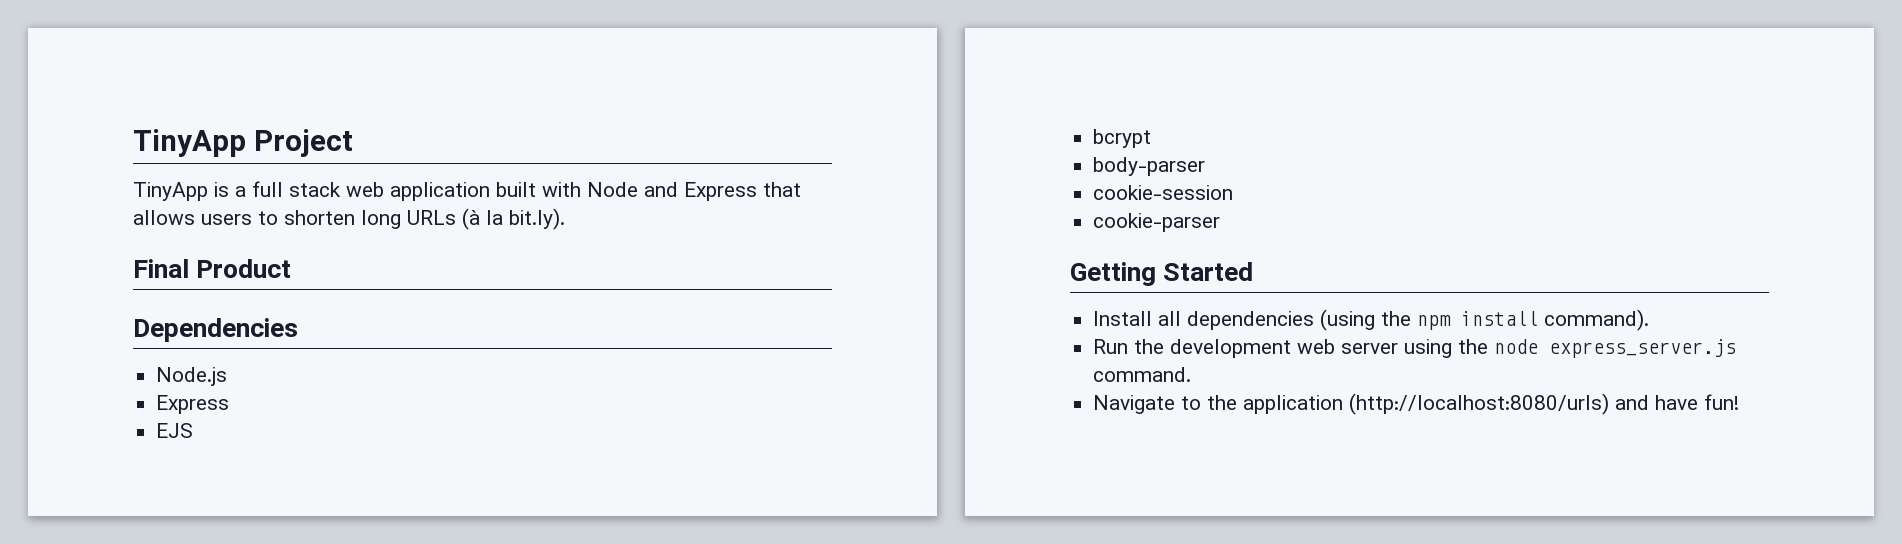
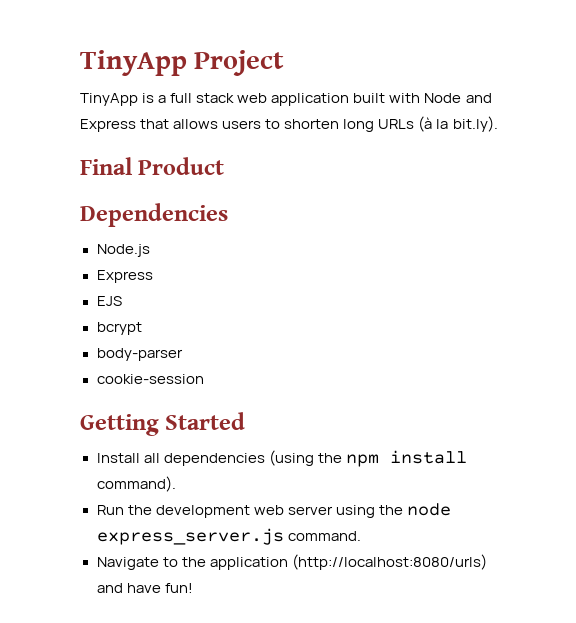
- cookie-parser

